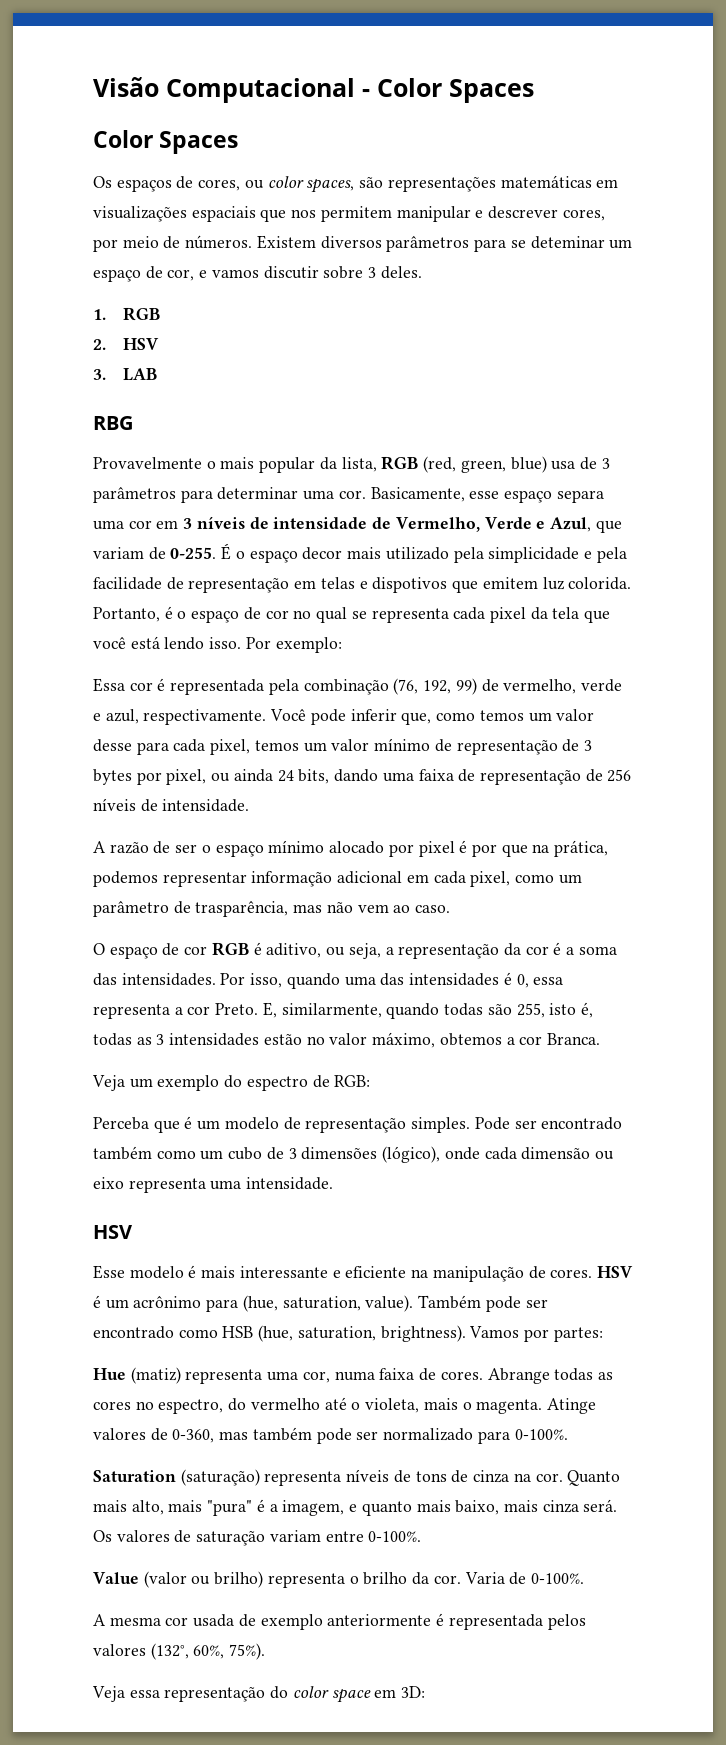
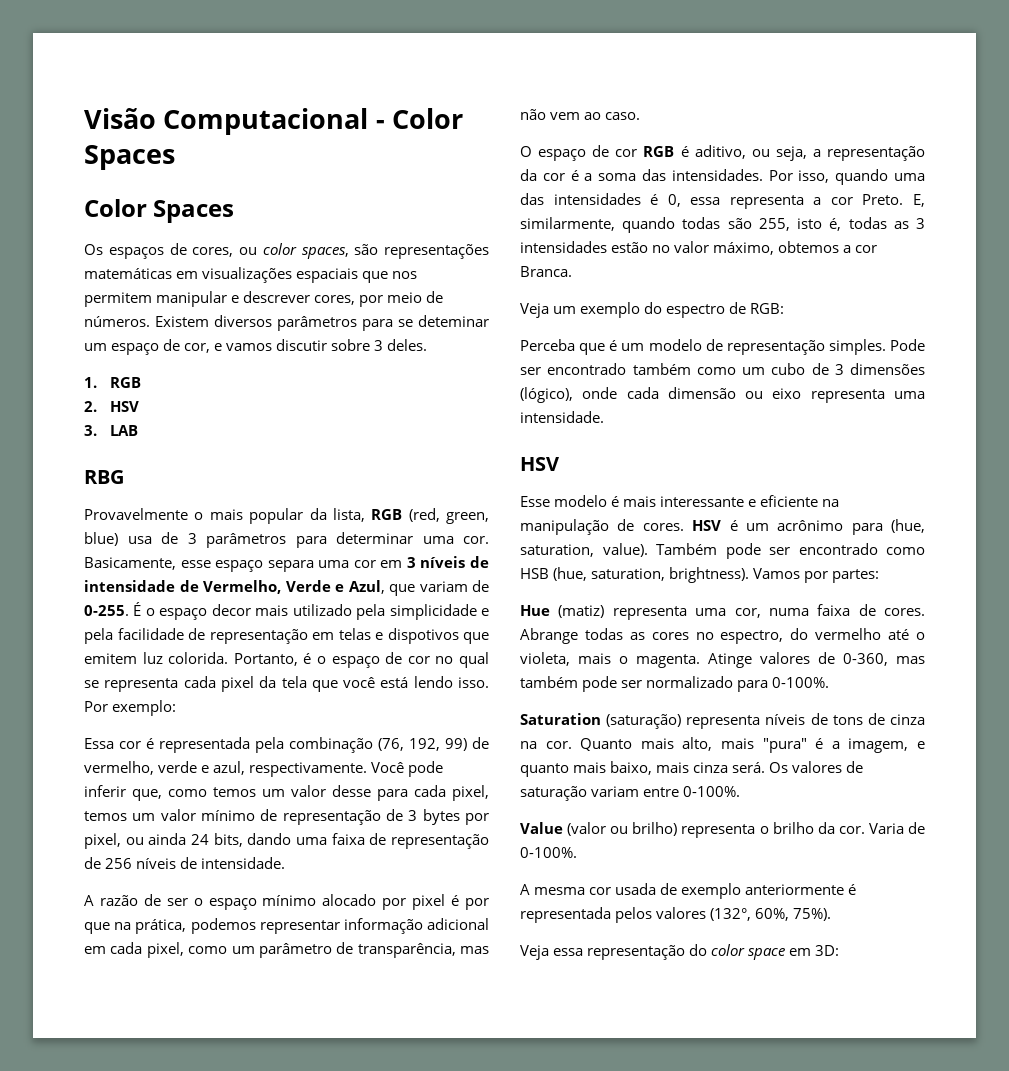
- A razão de ser o espaço mínimo alocado por pixel é por que na prática, podemos representar informação adicional em cada pixel, como um parâmetro de trasparência, mas não vem ao caso.
+ A razão de ser o espaço mínimo alocado por pixel é por que na prática, podemos representar informação adicional em cada pixel, como um parâmetro de transparência, mas não vem ao caso.

